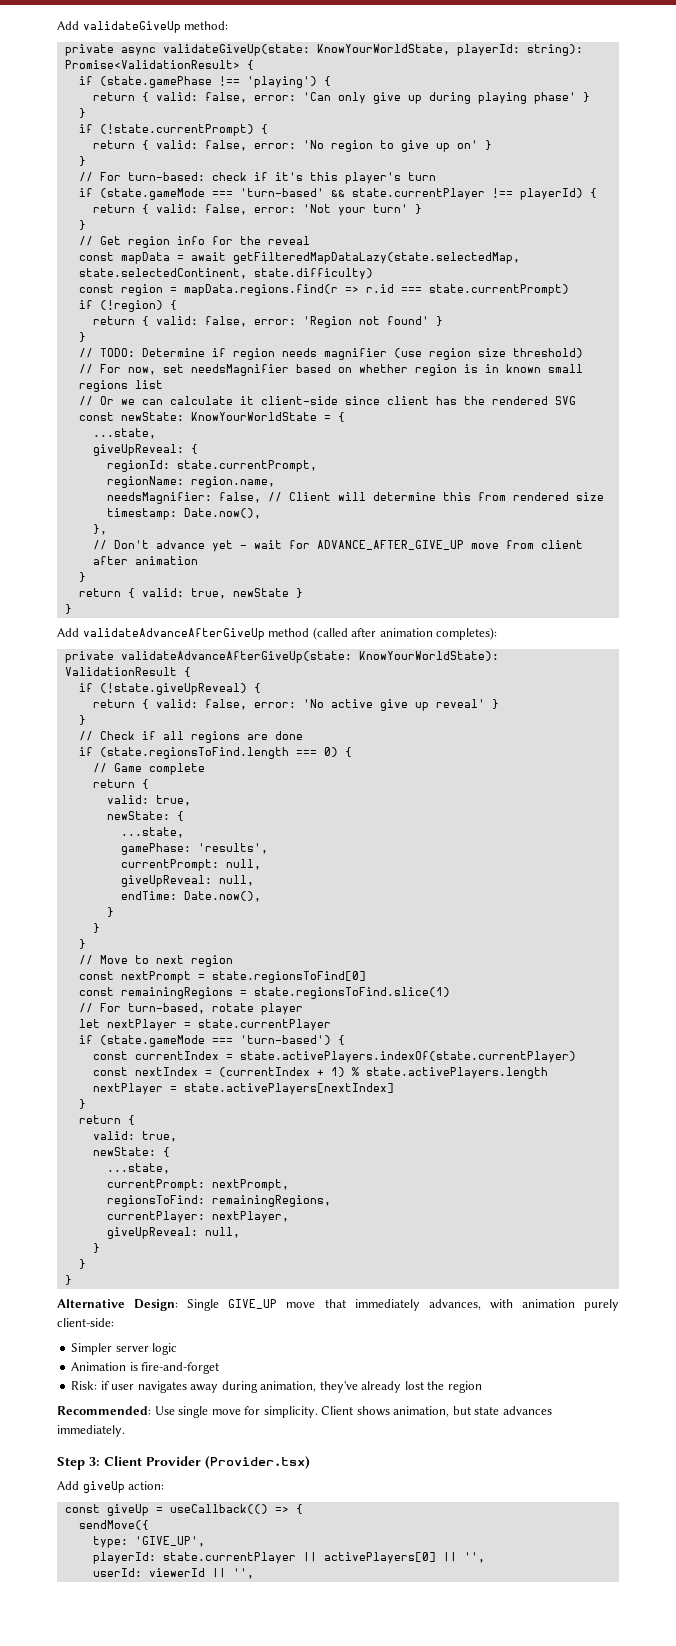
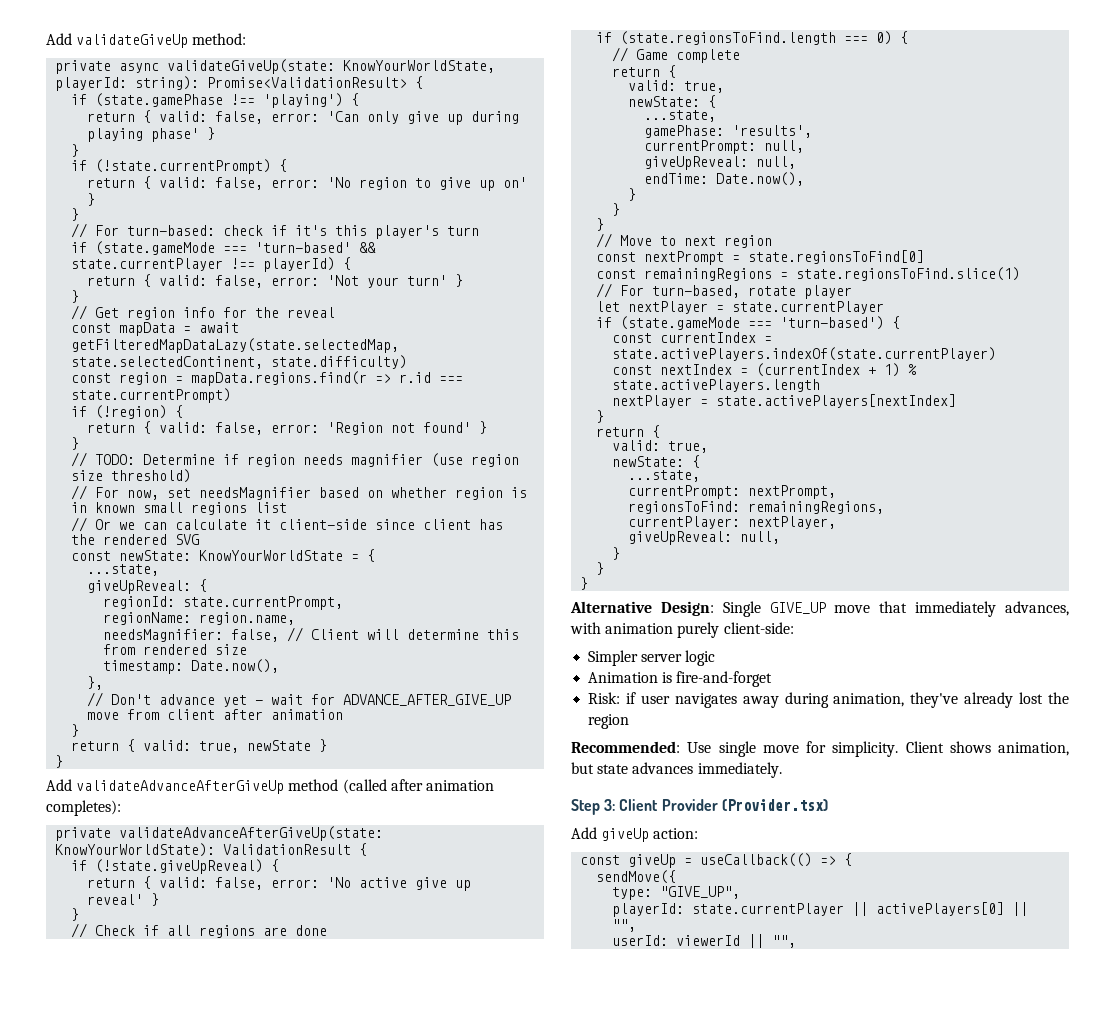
- type: 'GIVE_UP',
+ type: "GIVE_UP",
- playerId: state.currentPlayer || activePlayers[0] || '',
+ playerId: state.currentPlayer || activePlayers[0] || "",
- userId: viewerId || '',
+ userId: viewerId || "",

